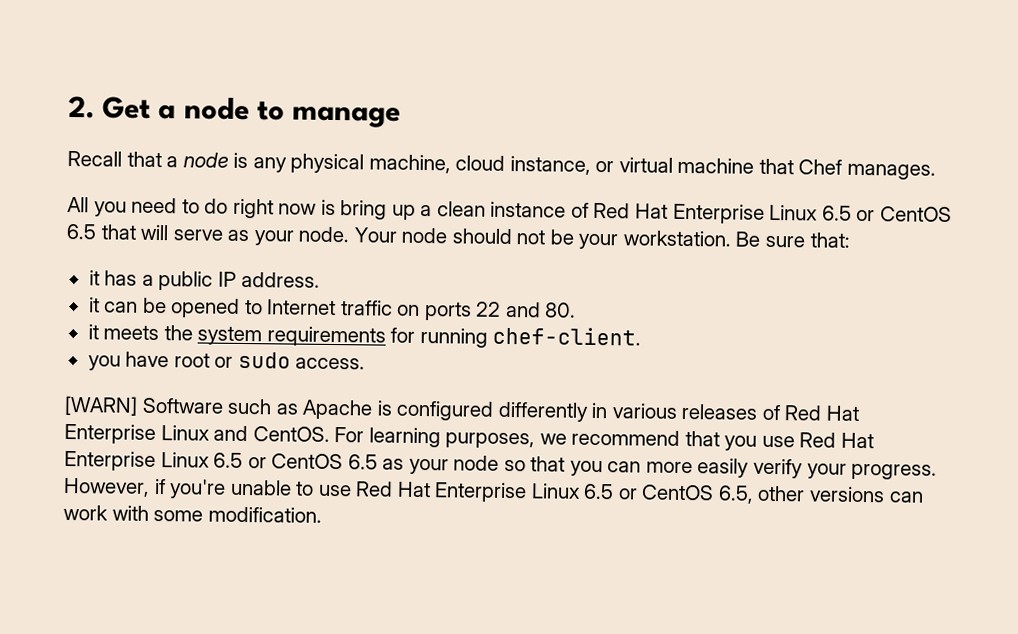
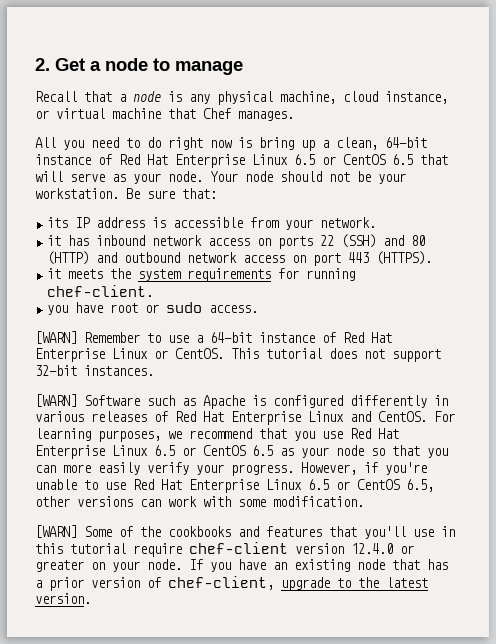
- All you need to do right now is bring up a clean instance of Red Hat Enterprise Linux 6.5 or CentOS 6.5 that will serve as your node.
+ All you need to do right now is bring up a clean, 64-bit instance of Red Hat Enterprise Linux 6.5 or CentOS 6.5 that will serve as your node.
- it has a public IP address.
- it can be opened to Internet traffic on ports 22 and 80.
+ its IP address is accessible from your network.
+ it has inbound network access on ports 22 (SSH) and 80 (HTTP) and outbound network access on port 443 (HTTPS).
+ [WARN] Remember to use a 64-bit instance of Red Hat Enterprise Linux or CentOS. This tutorial does not support 32-bit instances.
+ [WARN] Some of the cookbooks and features that you'll use in this tutorial require chef-client version 12.4.0 or greater on your node. If you have an existing node that has a prior version of chef-client, upgrade to the latest version.

